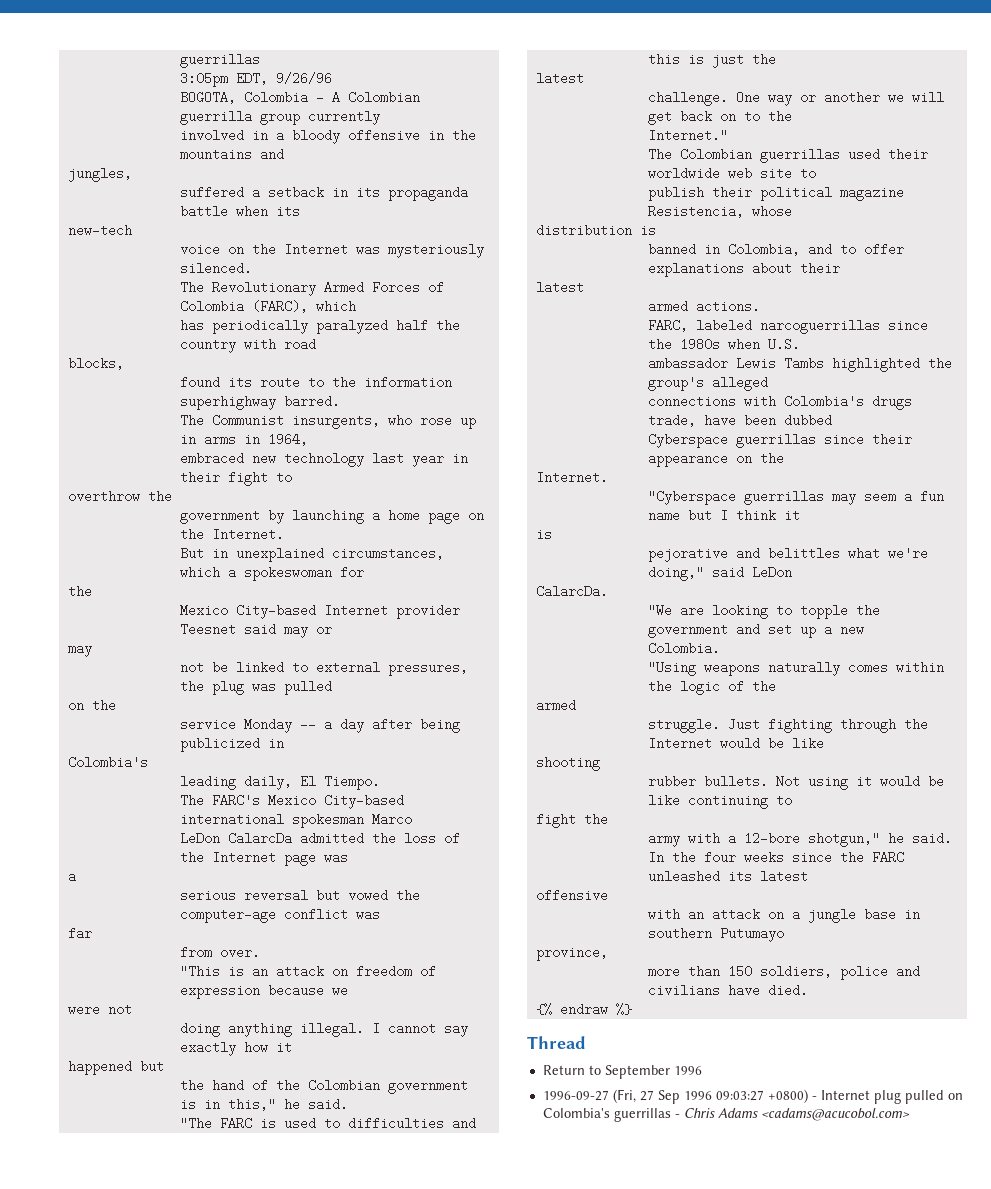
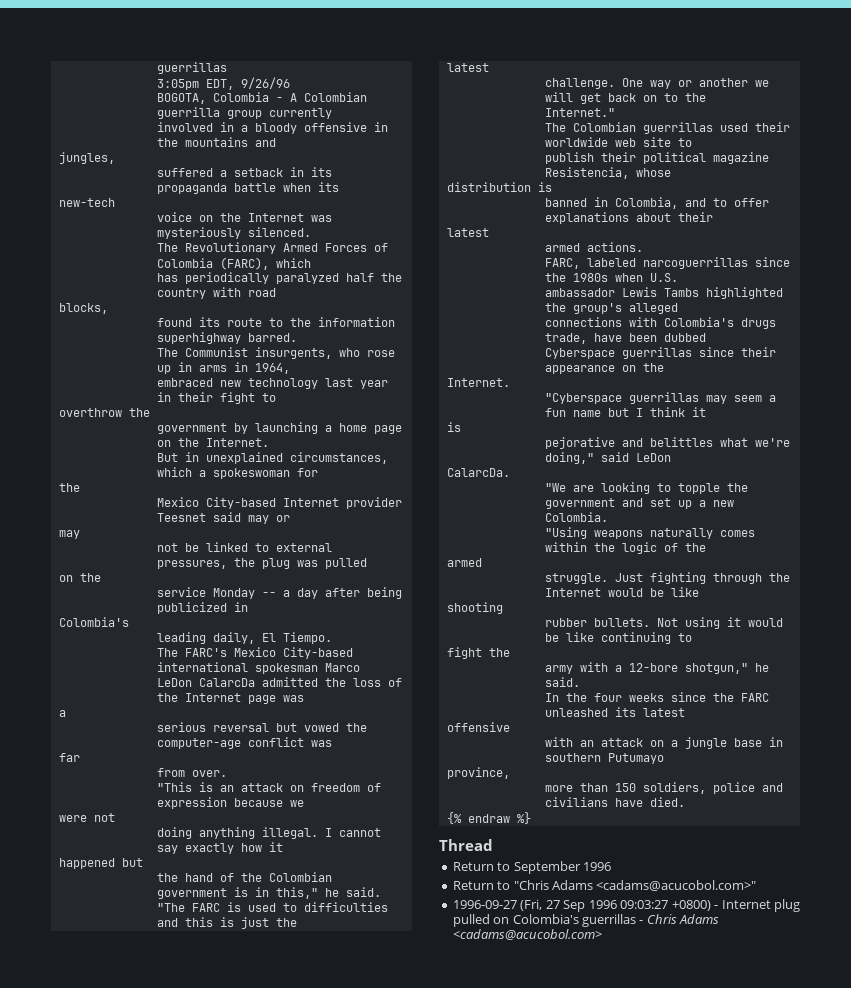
+ Return to "Chris Adams <cadams@acucobol.com>"

